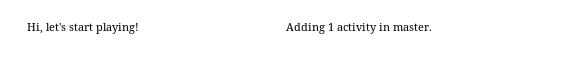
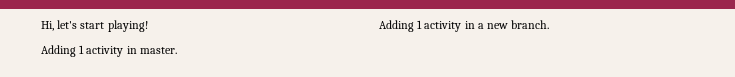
+ Adding 1 activity in a new branch.

